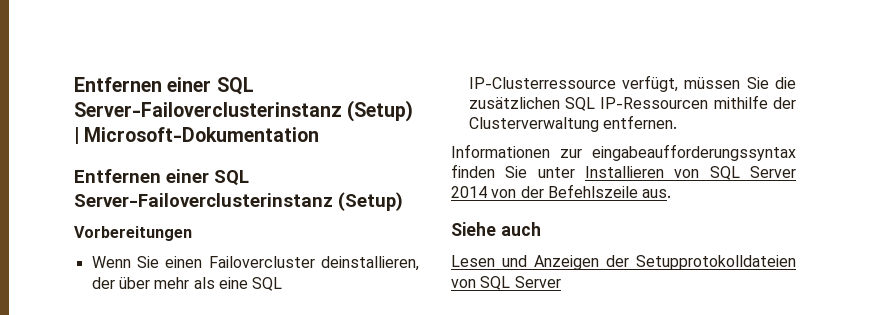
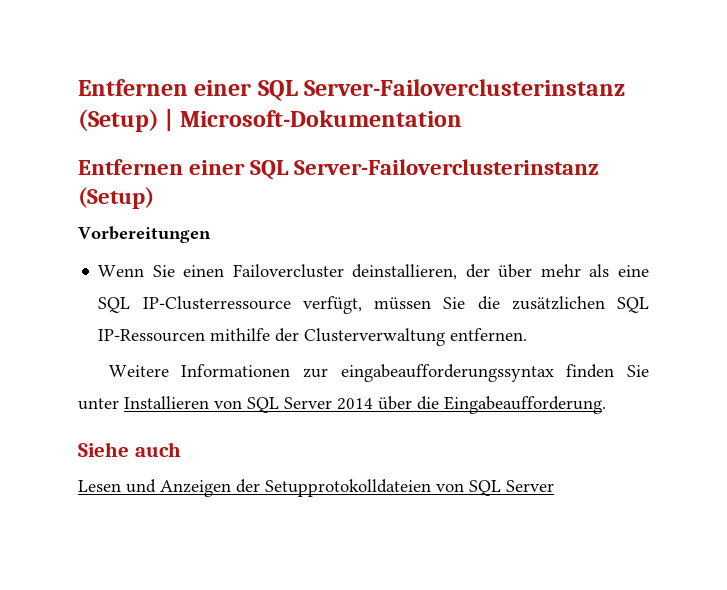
- Informationen zur eingabeaufforderungssyntax finden Sie unter Installieren von SQL Server 2014 von der Befehlszeile aus.
+ Weitere Informationen zur eingabeaufforderungssyntax finden Sie unter Installieren von SQL Server 2014 über die Eingabeaufforderung.

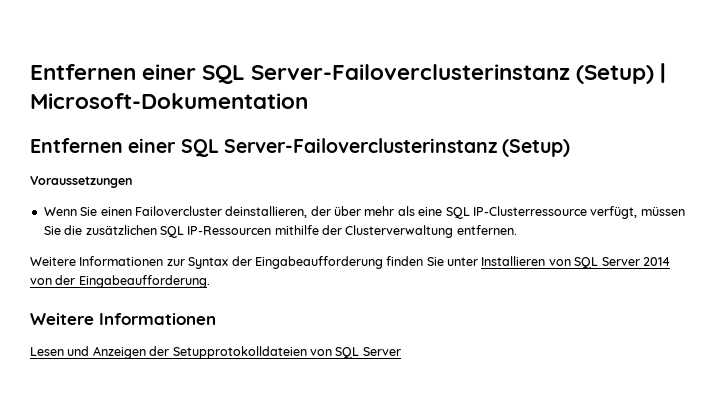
- Vorbereitungen
+ Voraussetzungen
- Weitere Informationen zur eingabeaufforderungssyntax finden Sie unter Installieren von SQL Server 2014 über die Eingabeaufforderung.
- Siehe auch
+ Weitere Informationen zur Syntax der Eingabeaufforderung finden Sie unter Installieren von SQL Server 2014 von der Eingabeaufforderung.
+ Weitere Informationen

